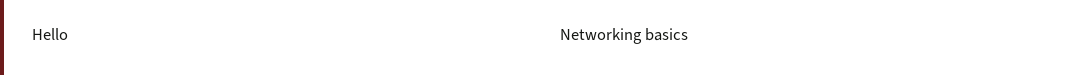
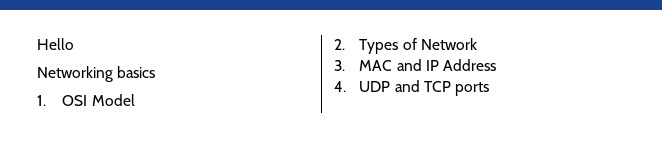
+ 1. OSI Model
+ 2. Types of Network
+ 3. MAC and IP Address
+ 4. UDP and TCP ports

